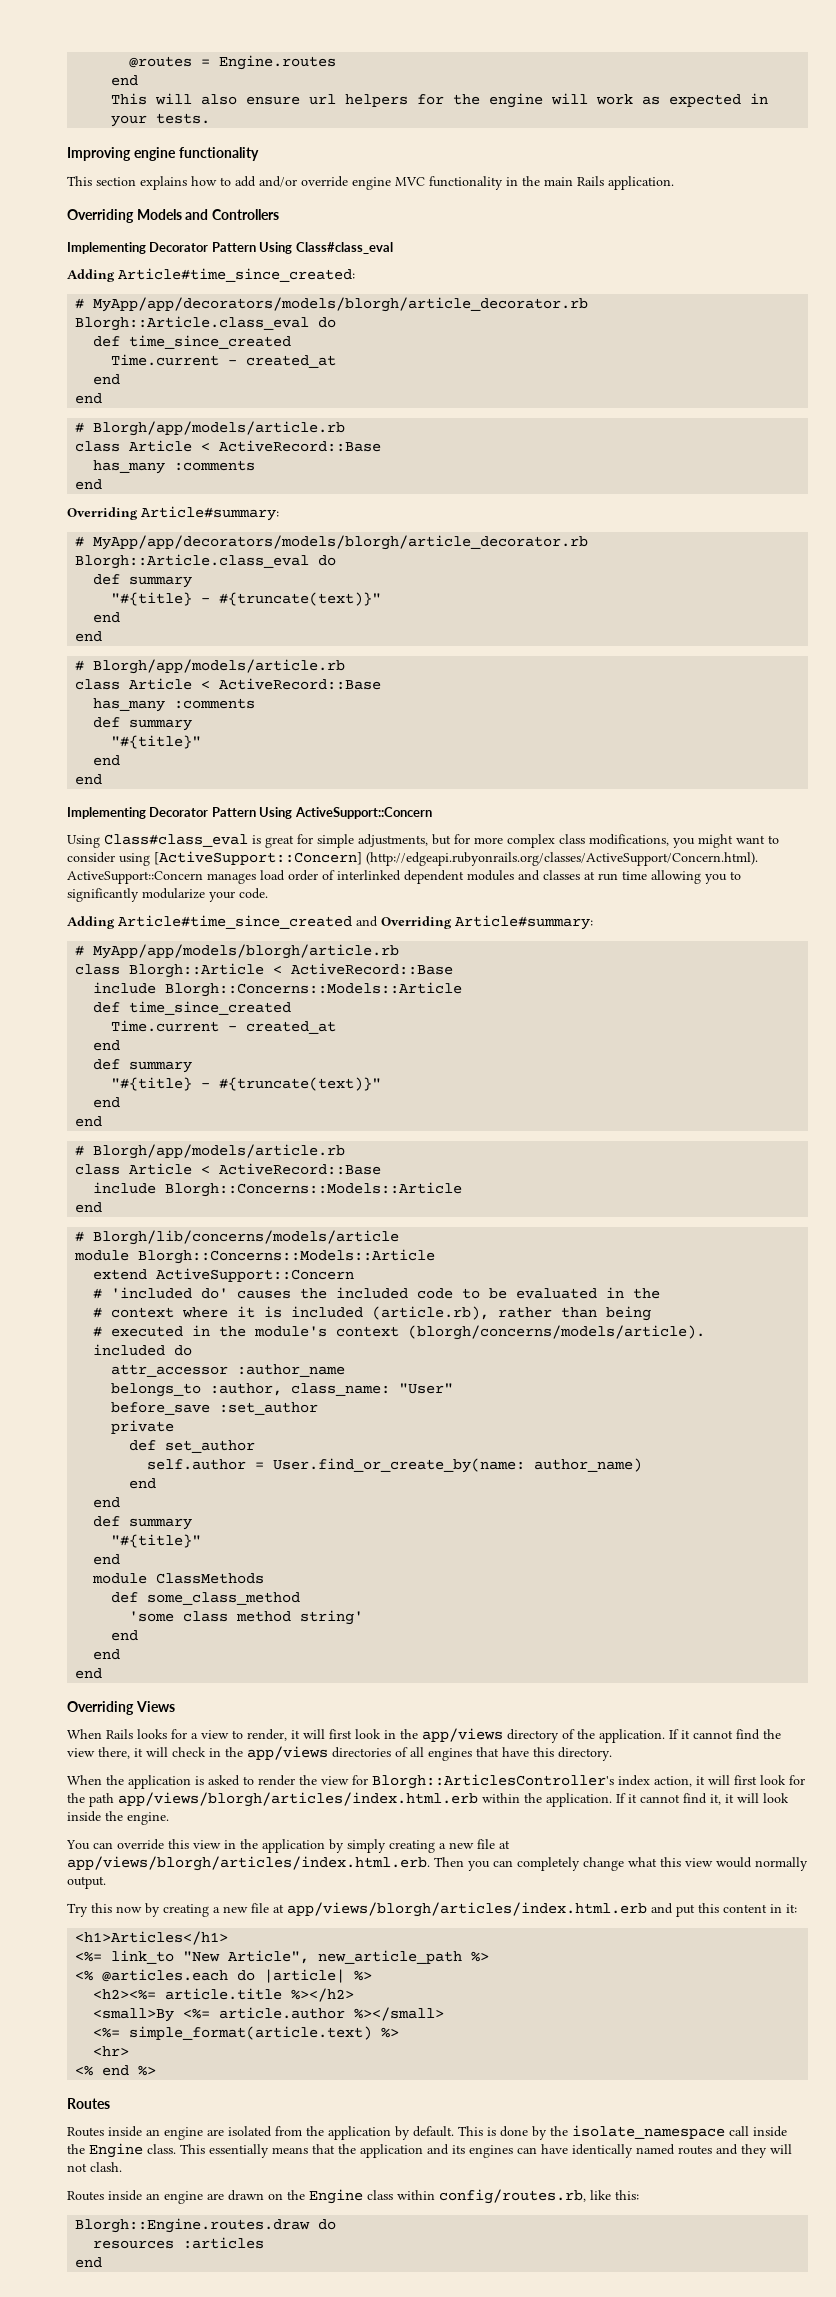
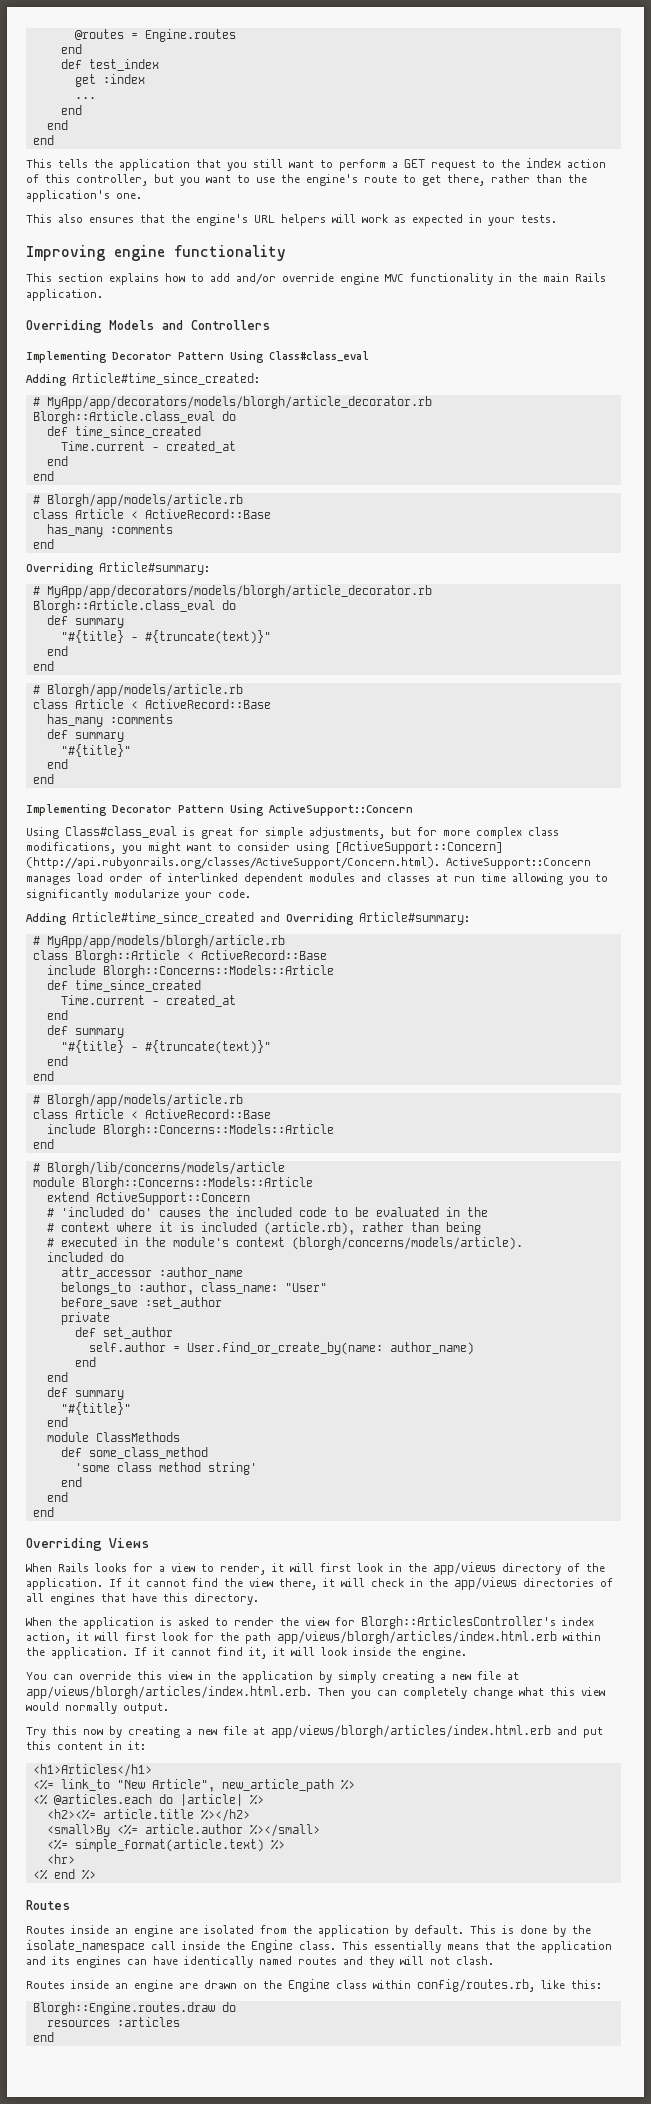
- This will also ensure url helpers for the engine will work as expected in your tests.
+ def test_index
+ get :index
+ ...
+ end
+ end
+ end
+ This tells the application that you still want to perform a GET request to the index action of this controller, but you want to use the engine's route to get there, rather than the application's one.
+ This also ensures that the engine's URL helpers will work as expected in your tests.
- Using Class#class_eval is great for simple adjustments, but for more complex class modifications, you might want to consider using [ActiveSupport::Concern] (http://edgeapi.rubyonrails.org/classes/ActiveSupport/Concern.html). ActiveSupport::Concern manages load order of interlinked dependent modules and classes at run time allowing you to significantly modularize your code.
+ Using Class#class_eval is great for simple adjustments, but for more complex class modifications, you might want to consider using [ActiveSupport::Concern] (http://api.rubyonrails.org/classes/ActiveSupport/Concern.html). ActiveSupport::Concern manages load order of interlinked dependent modules and classes at run time allowing you to significantly modularize your code.

